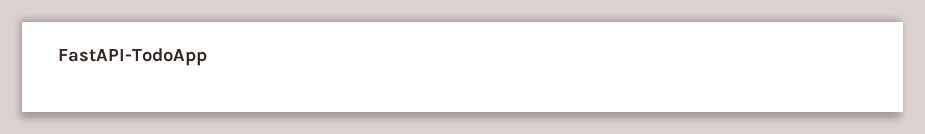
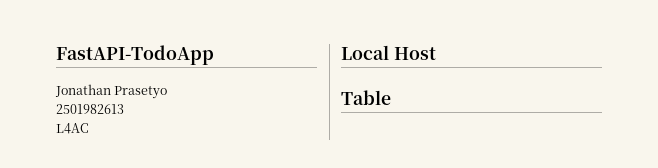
+ Jonathan Prasetyo
+ 2501982613
+ L4AC
+ Local Host
+ Table

